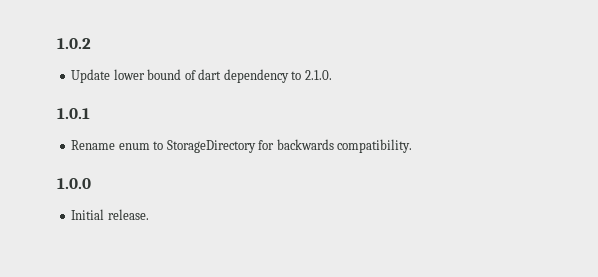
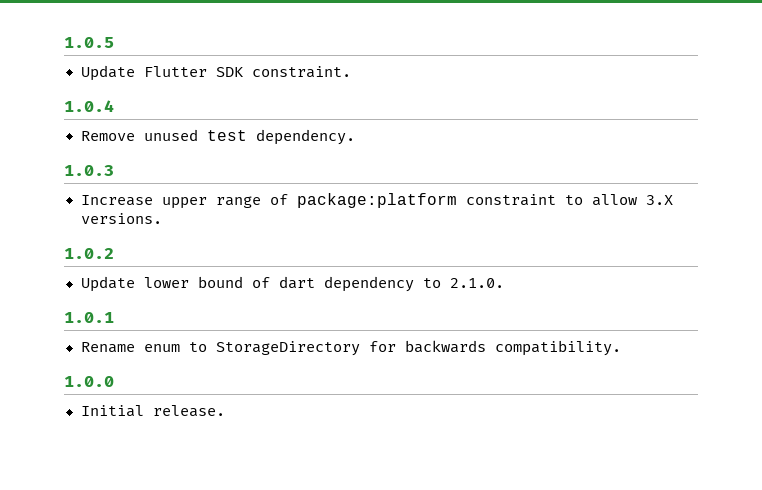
+ 1.0.5
+ Update Flutter SDK constraint.
+ 1.0.4
+ Remove unused test dependency.
+ 1.0.3
+ Increase upper range of package:platform constraint to allow 3.X versions.

